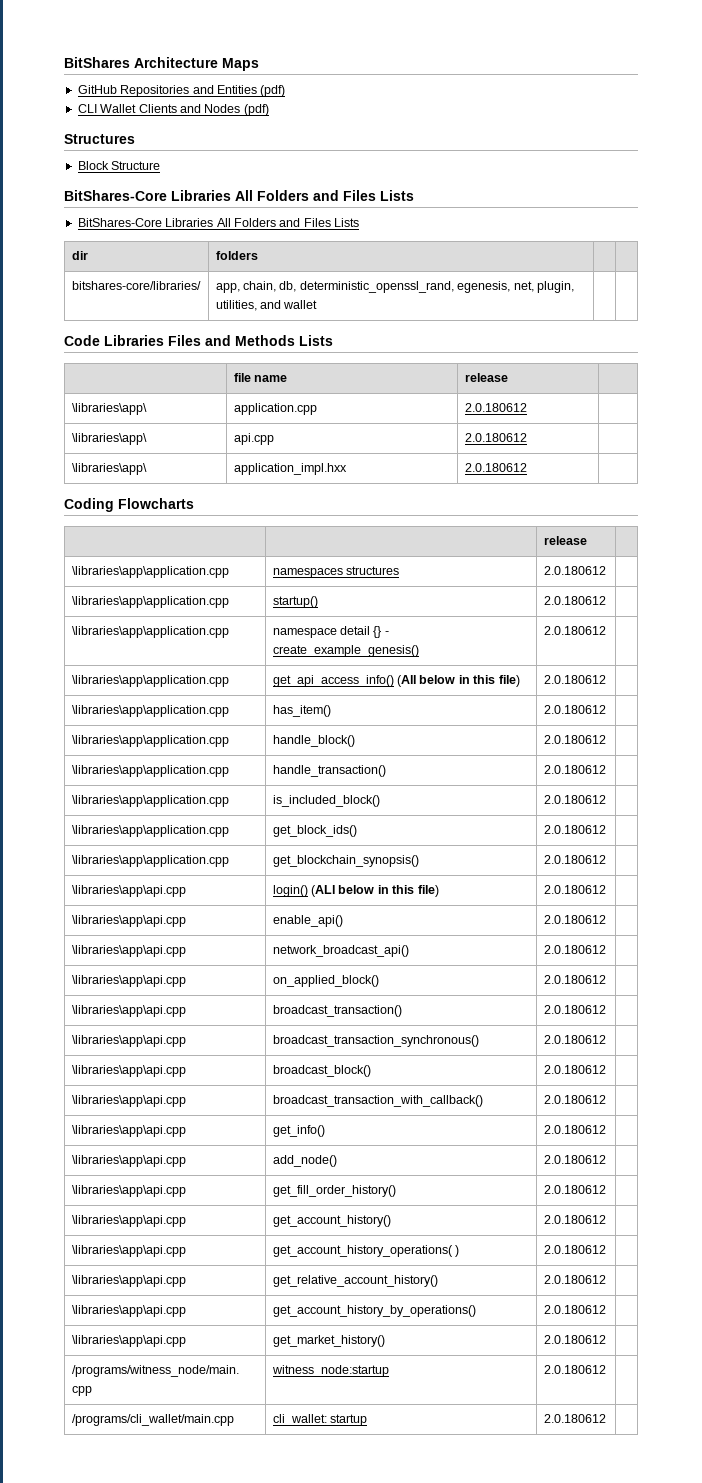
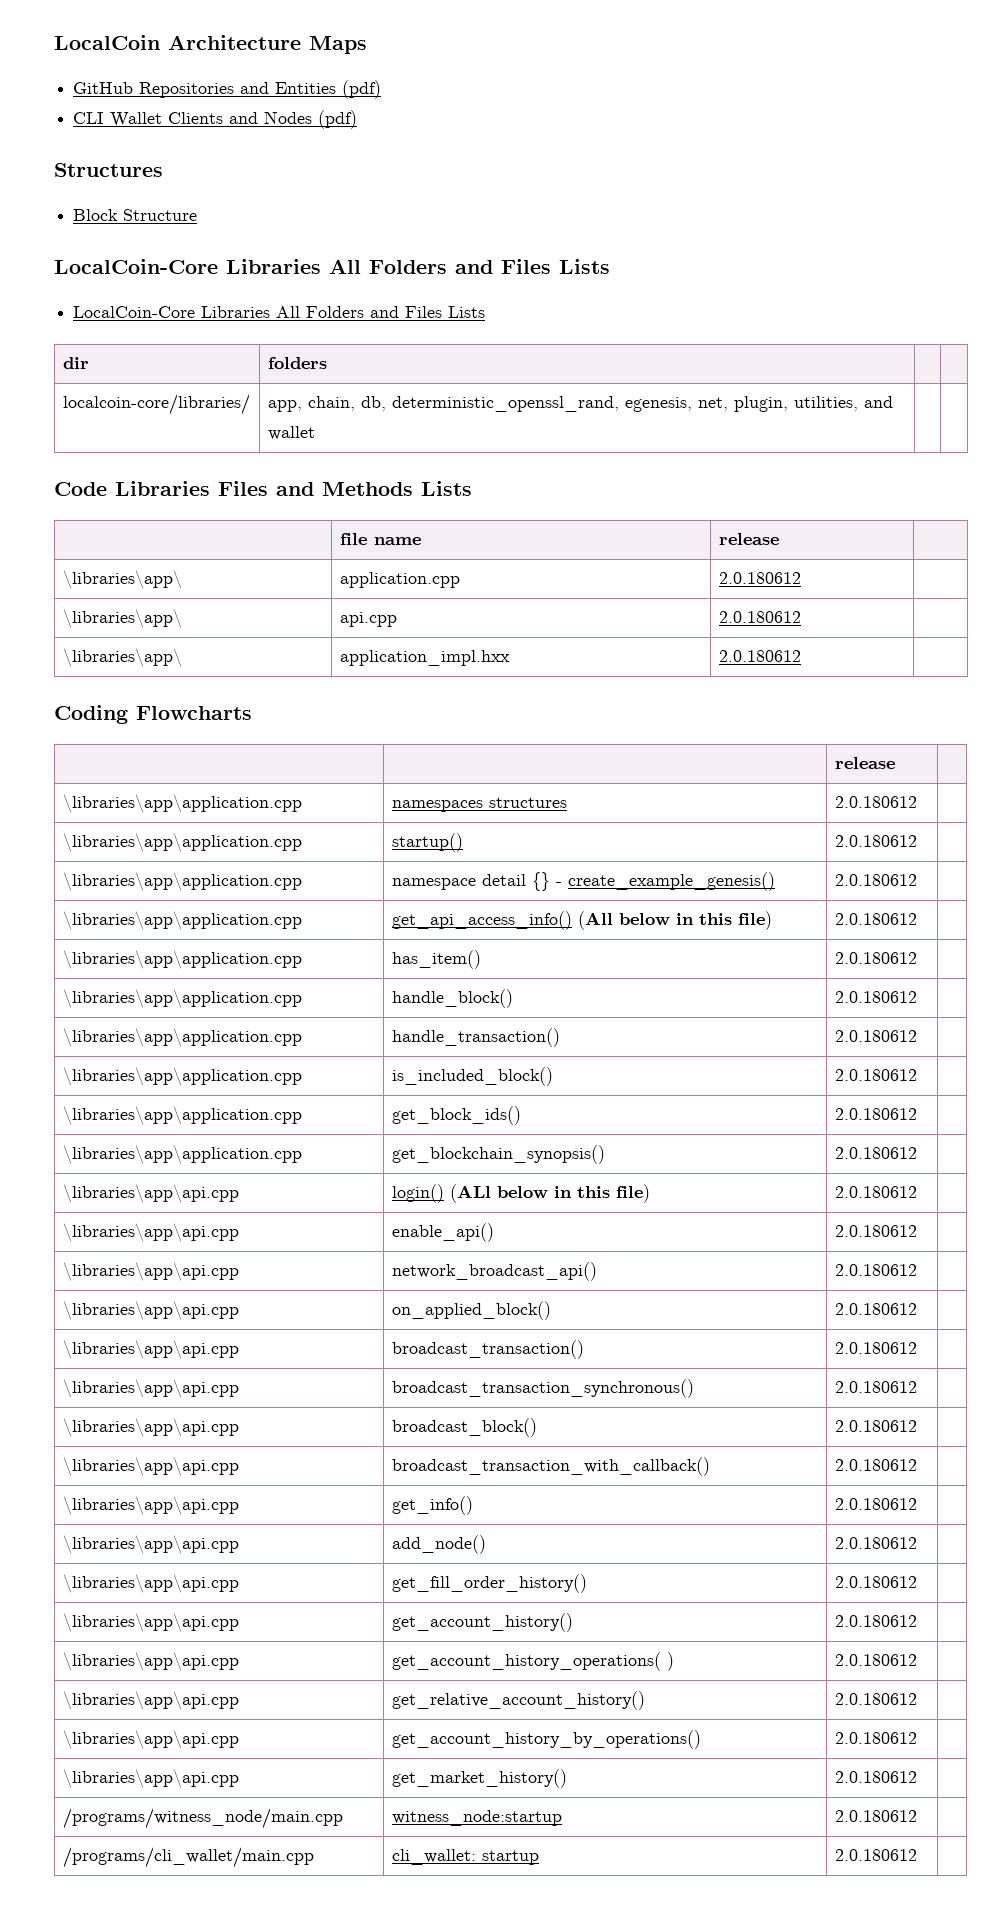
- BitShares Architecture Maps
+ LocalCoin Architecture Maps
  Block Structure
- BitShares-Core Libraries All Folders and Files Lists
- BitShares-Core Libraries All Folders and Files Lists
+ LocalCoin-Core Libraries All Folders and Files Lists
+ LocalCoin-Core Libraries All Folders and Files Lists
- bitshares-core/libraries/ | app, chain, db, deterministic_openssl_rand, egenesis, net, plugin, utilities, and wallet | |
+ localcoin-core/libraries/ | app, chain, db, deterministic_openssl_rand, egenesis, net, plugin, utilities, and wallet | |

